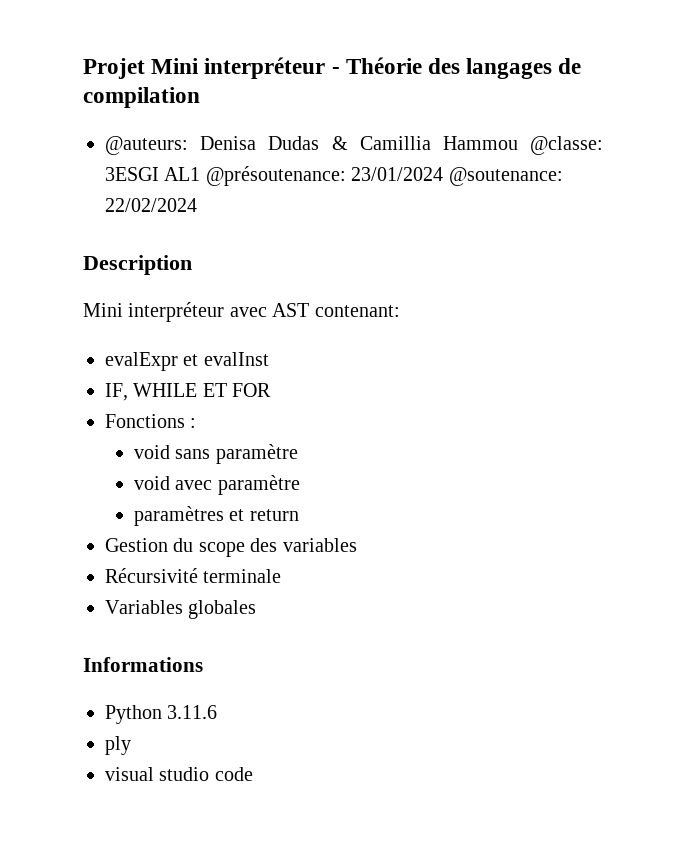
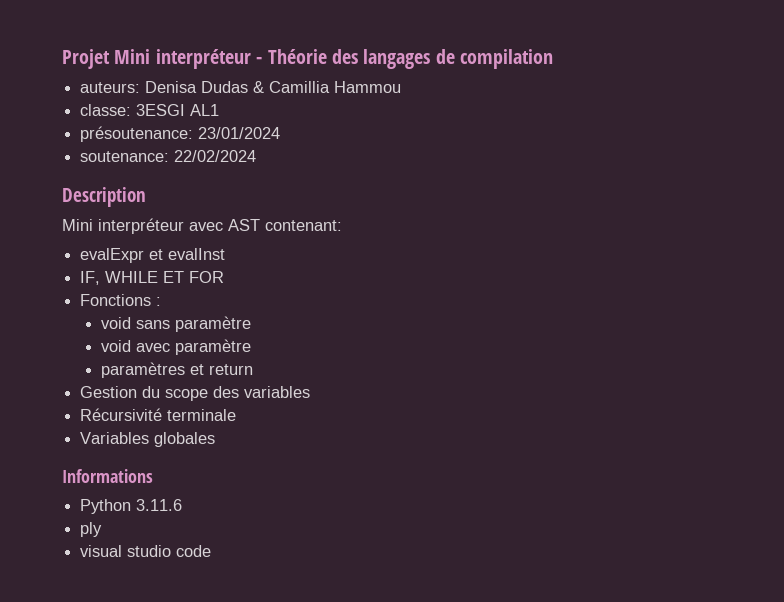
- @auteurs: Denisa Dudas & Camillia Hammou @classe: 3ESGI AL1 @présoutenance: 23/01/2024 @soutenance: 22/02/2024
+ auteurs: Denisa Dudas & Camillia Hammou
+ classe: 3ESGI AL1
+ présoutenance: 23/01/2024
+ soutenance: 22/02/2024

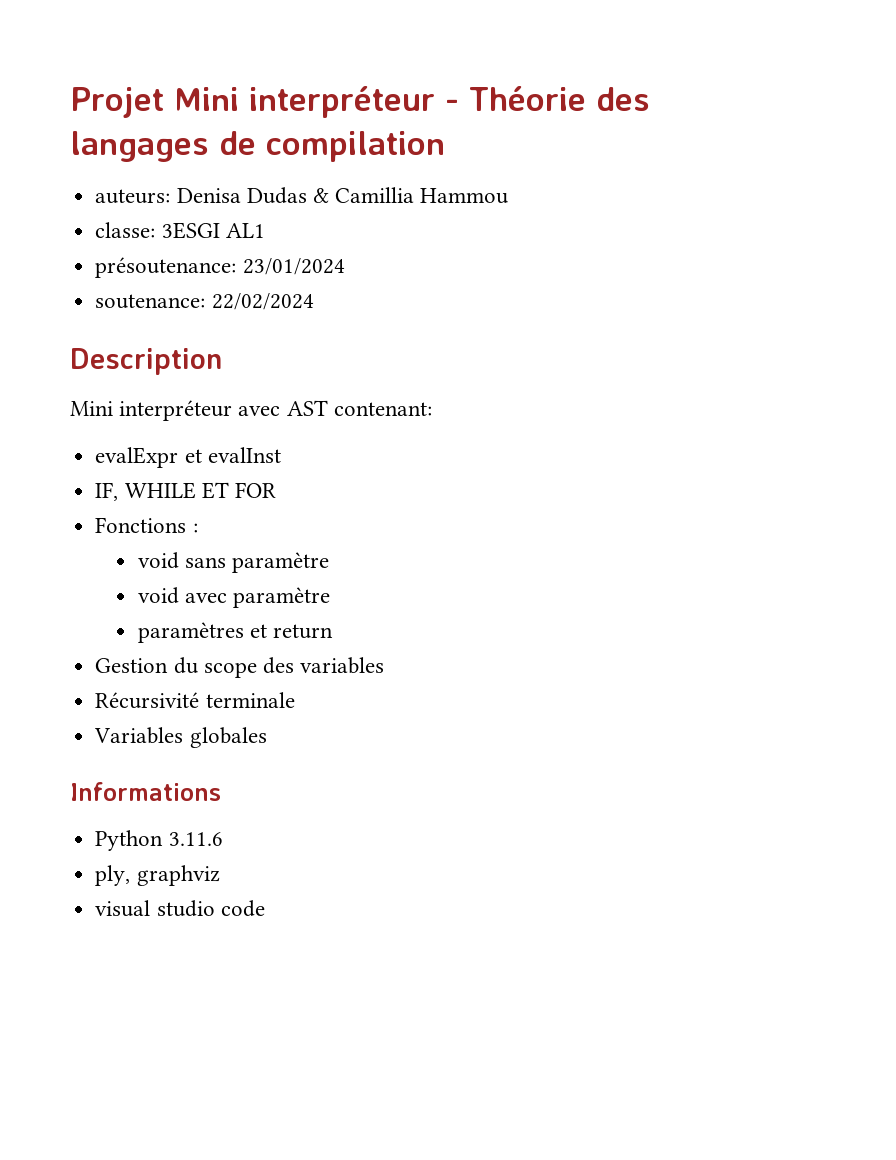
- ply
+ ply, graphviz

